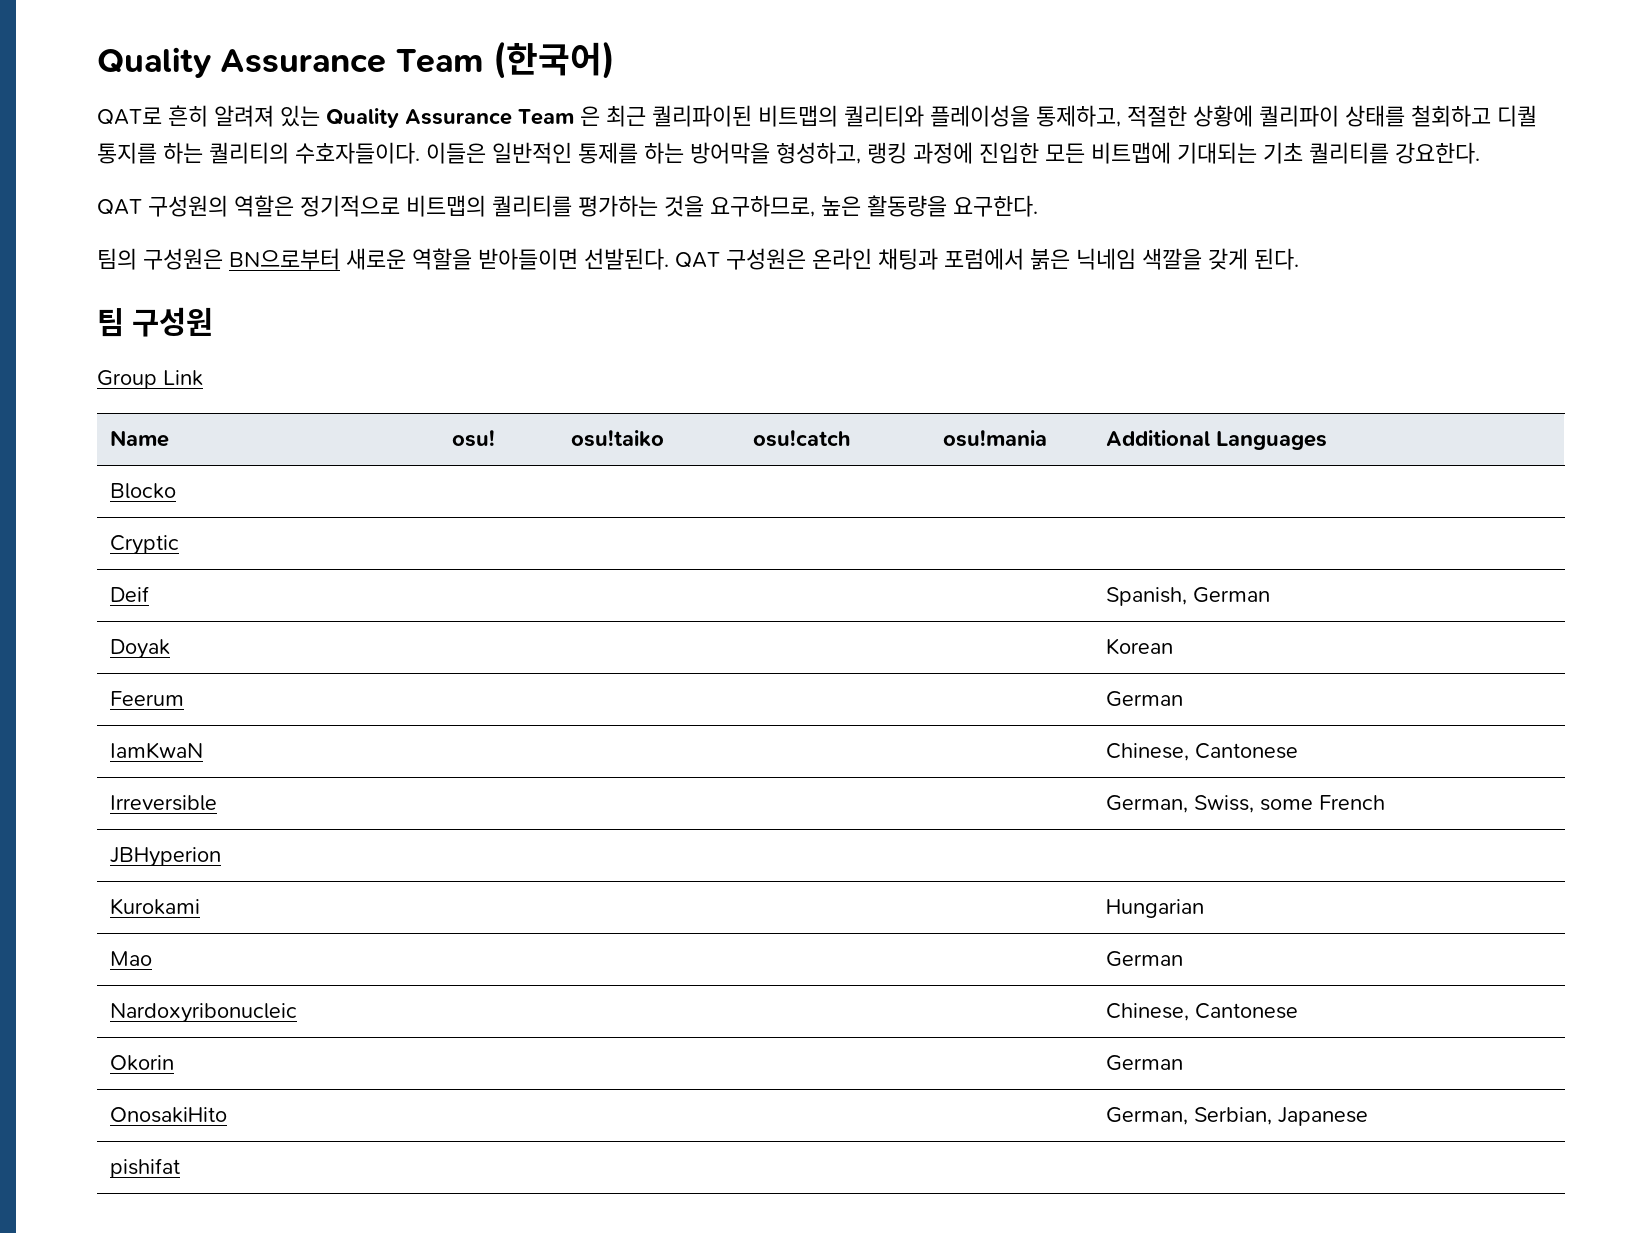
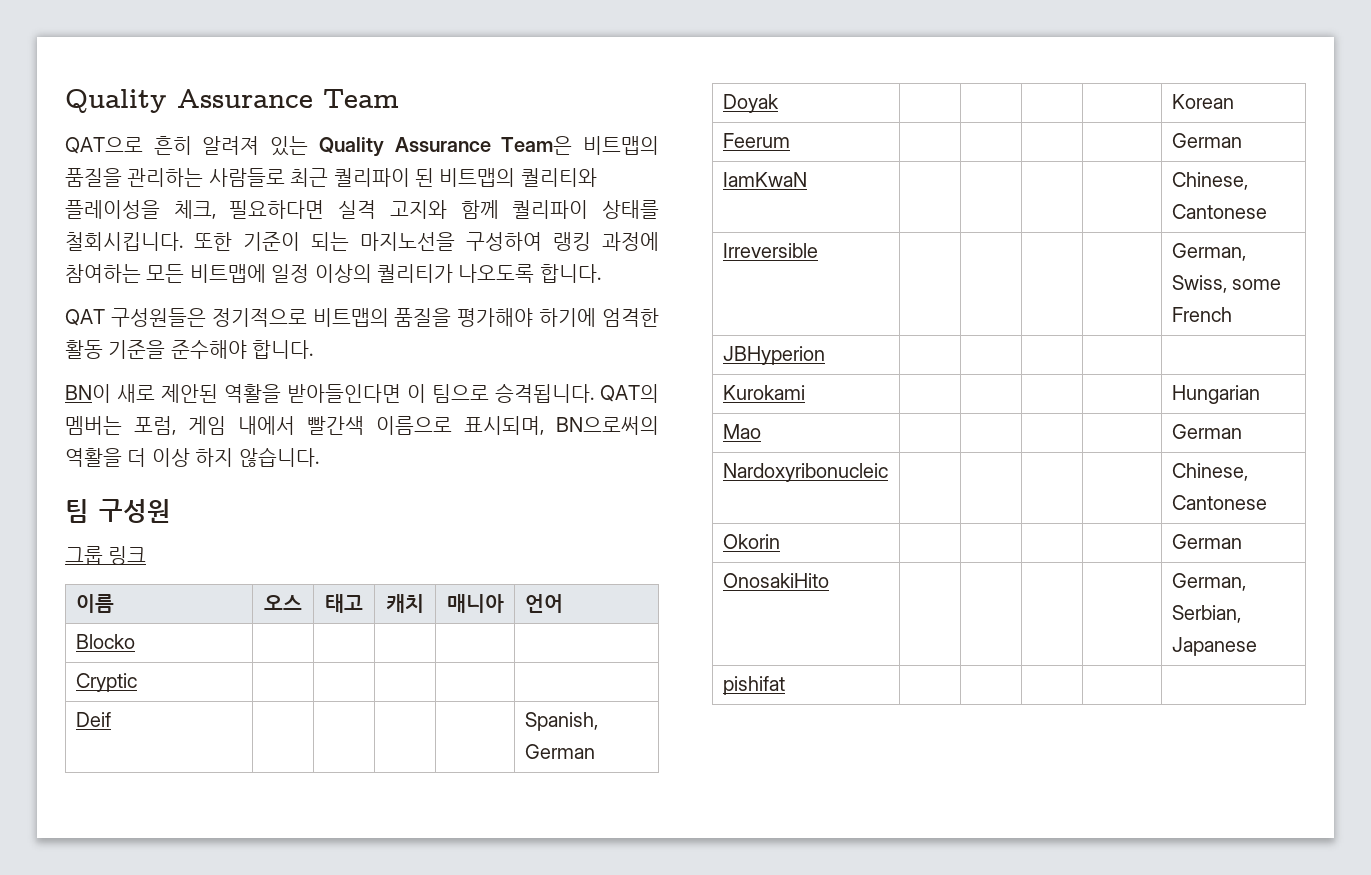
- Quality Assurance Team (한국어)
- QAT로 흔히 알려져 있는 Quality Assurance Team 은 최근 퀄리파이된 비트맵의 퀄리티와 플레이성을 통제하고, 적절한 상황에 퀄리파이 상태를 철회하고 디퀄 통지를 하는 퀄리티의 수호자들이다. 이들은 일반적인 통제를 하는 방어막을 형성하고, 랭킹 과정에 진입한 모든 비트맵에 기대되는 기초 퀄리티를 강요한다.
- QAT 구성원의 역할은 정기적으로 비트맵의 퀄리티를 평가하는 것을 요구하므로, 높은 활동량을 요구한다.
- 팀의 구성원은 BN으로부터 새로운 역할을 받아들이면 선발된다. QAT 구성원은 온라인 채팅과 포럼에서 붉은 닉네임 색깔을 갖게 된다.
+ Quality Assurance Team
+ QAT으로 흔히 알려져 있는 Quality Assurance Team은 비트맵의 품질을 관리하는 사람들로 최근 퀄리파이 된 비트맵의 퀄리티와 플레이성을 체크, 필요하다면 실격 고지와 함께 퀄리파이 상태를 철회시킵니다. 또한 기준이 되는 마지노선을 구성하여 랭킹 과정에 참여하는 모든 비트맵에 일정 이상의 퀄리티가 나오도록 합니다.
+ QAT 구성원들은 정기적으로 비트맵의 품질을 평가해야 하기에 엄격한 활동 기준을 준수해야 합니다.
+ BN이 새로 제안된 역활을 받아들인다면 이 팀으로 승격됩니다. QAT의 멤버는 포럼, 게임 내에서 빨간색 이름으로 표시되며, BN으로써의 역활을 더 이상 하지 않습니다.
  팀 구성원
- Group Link
- Name | osu! | osu!taiko | osu!catch | osu!mania | Additional Languages
+ 그룹 링크
+ 이름 | 오스 | 태고 | 캐치 | 매니아 | 언어

